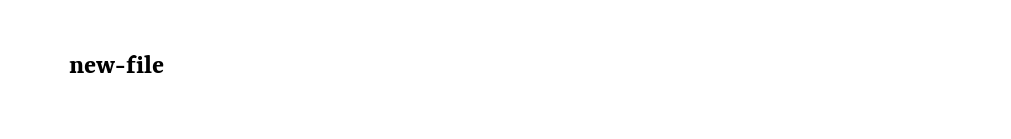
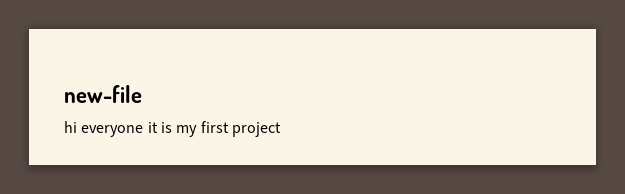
+ hi everyone it is my first project

